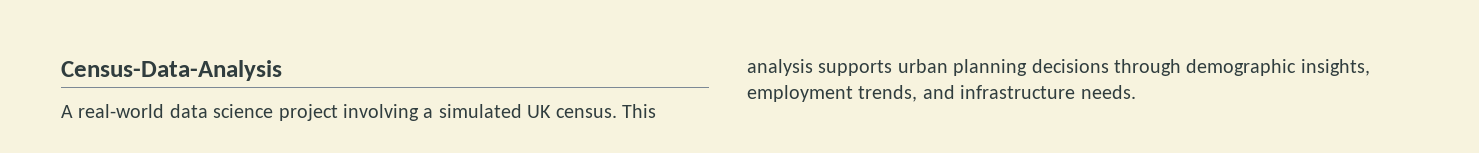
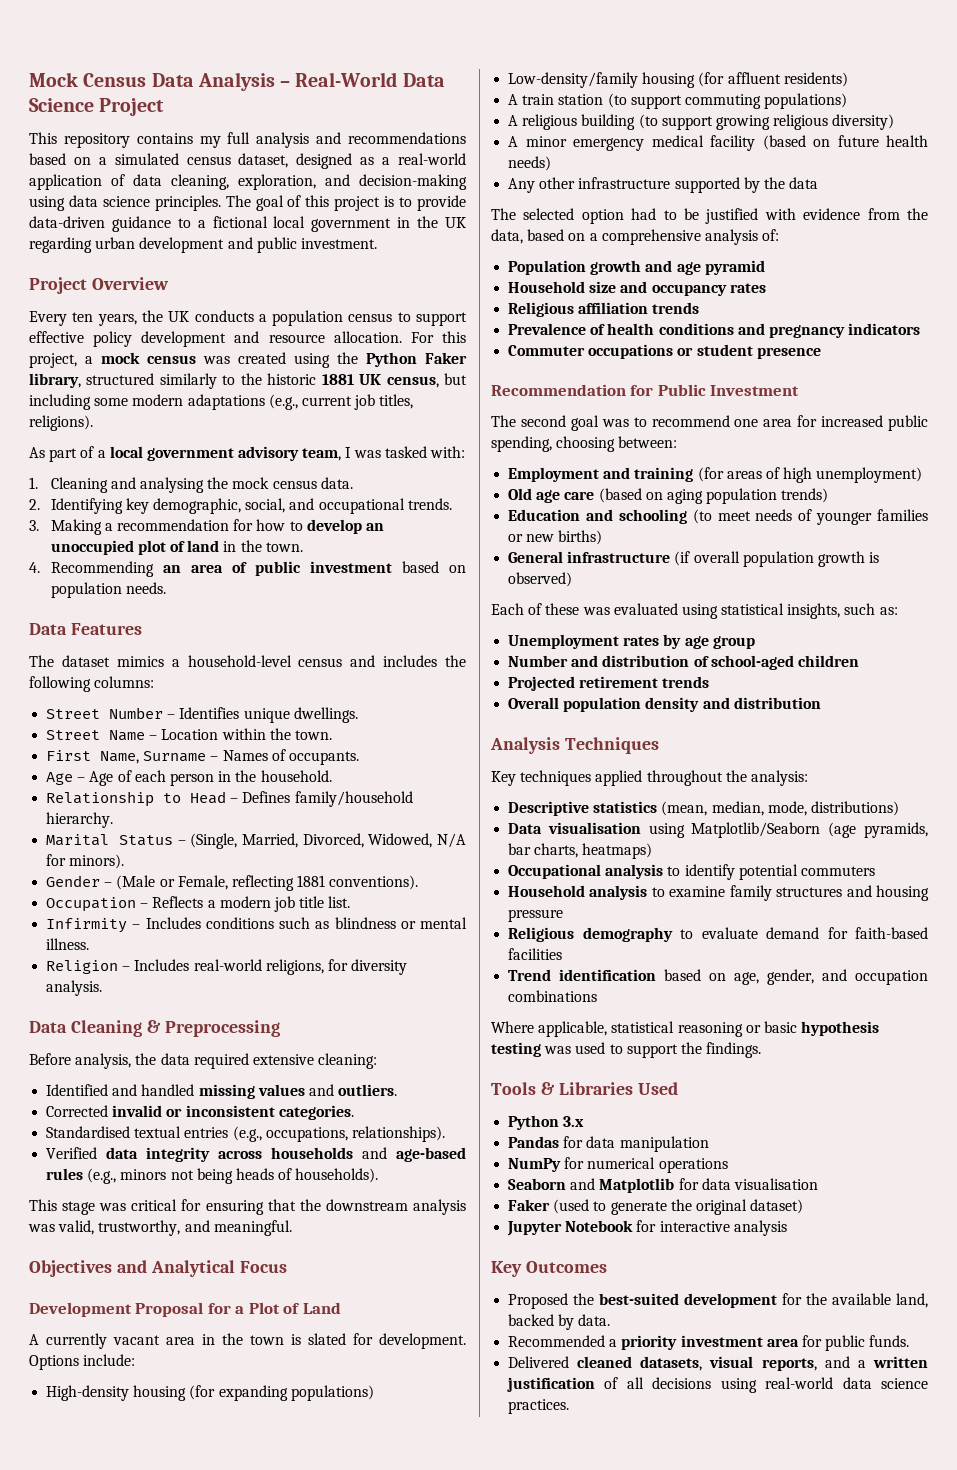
- Census-Data-Analysis
- A real-world data science project involving a simulated UK census. This analysis supports urban planning decisions through demographic insights, employment trends, and infrastructure needs.
+ Mock Census Data Analysis – Real-World Data Science Project
+ This repository contains my full analysis and recommendations based on a simulated census dataset, designed as a real-world application of data cleaning, exploration, and decision-making using data science principles. The goal of this project is to provide data-driven guidance to a fictional local government in the UK regarding urban development and public investment.
+ Project Overview
+ Every ten years, the UK conducts a population census to support effective policy development and resource allocation. For this project, a mock census was created using the Python Faker library, structured similarly to the historic 1881 UK census, but including some modern adaptations (e.g., current job titles, religions).
+ As part of a local government advisory team, I was tasked with:
+ 1. Cleaning and analysing the mock census data.
+ 2. Identifying key demographic, social, and occupational trends.
+ 3. Making a recommendation for how to develop an unoccupied plot of land in the town.
+ 4. Recommending an area of public investment based on population needs.
+ Data Features
+ The dataset mimics a household-level census and includes the following columns:
+ Street Number – Identifies unique dwellings.
+ Street Name – Location within the town.
+ First Name, Surname – Names of occupants.
+ Age – Age of each person in the household.
+ Relationship to Head – Defines family/household hierarchy.
+ Marital Status – (Single, Married, Divorced, Widowed, N/A for minors).
+ Gender – (Male or Female, reflecting 1881 conventions).
+ Occupation – Reflects a modern job title list.
+ Infirmity – Includes conditions such as blindness or mental illness.
+ Religion – Includes real-world religions, for diversity analysis.
+ Data Cleaning & Preprocessing
+ Before analysis, the data required extensive cleaning:
+ Identified and handled missing values and outliers.
+ Corrected invalid or inconsistent categories.
+ Standardised textual entries (e.g., occupations, relationships).
+ Verified data integrity across households and age-based rules (e.g., minors not being heads of households).
+ This stage was critical for ensuring that the downstream analysis was valid, trustworthy, and meaningful.
+ Objectives and Analytical Focus
+ Development Proposal for a Plot of Land
+ A currently vacant area in the town is slated for development. Options include:
+ High-density housing (for expanding populations)
+ Low-density/family housing (for affluent residents)
+ A train station (to support commuting populations)
+ A religious building (to support growing religious diversity)
+ A minor emergency medical facility (based on future health needs)
+ Any other infrastructure supported by the data
+ The selected option had to be justified with evidence from the data, based on a comprehensive analysis of:
+ Population growth and age pyramid
+ Household size and occupancy rates
+ Religious affiliation trends
+ Prevalence of health conditions and pregnancy indicators
+ Commuter occupations or student presence
+ Recommendation for Public Investment
+ The second goal was to recommend one area for increased public spending, choosing between:
+ Employment and training (for areas of high unemployment)
+ Old age care (based on aging population trends)
+ Education and schooling (to meet needs of younger families or new births)
+ General infrastructure (if overall population growth is observed)
+ Each of these was evaluated using statistical insights, such as:
+ Unemployment rates by age group
+ Number and distribution of school-aged children
+ Projected retirement trends
+ Overall population density and distribution
+ Analysis Techniques
+ Key techniques applied throughout the analysis:
+ Descriptive statistics (mean, median, mode, distributions)
+ Data visualisation using Matplotlib/Seaborn (age pyramids, bar charts, heatmaps)
+ Occupational analysis to identify potential commuters
+ Household analysis to examine family structures and housing pressure
+ Religious demography to evaluate demand for faith-based facilities
+ Trend identification based on age, gender, and occupation combinations
+ Where applicable, statistical reasoning or basic hypothesis testing was used to support the findings.
+ Tools & Libraries Used
+ Python 3.x
+ Pandas for data manipulation
+ NumPy for numerical operations
+ Seaborn and Matplotlib for data visualisation
+ Faker (used to generate the original dataset)
+ Jupyter Notebook for interactive analysis
+ Key Outcomes
+ Proposed the best-suited development for the available land, backed by data.
+ Recommended a priority investment area for public funds.
+ Delivered cleaned datasets, visual reports, and a written justification of all decisions using real-world data science practices.

